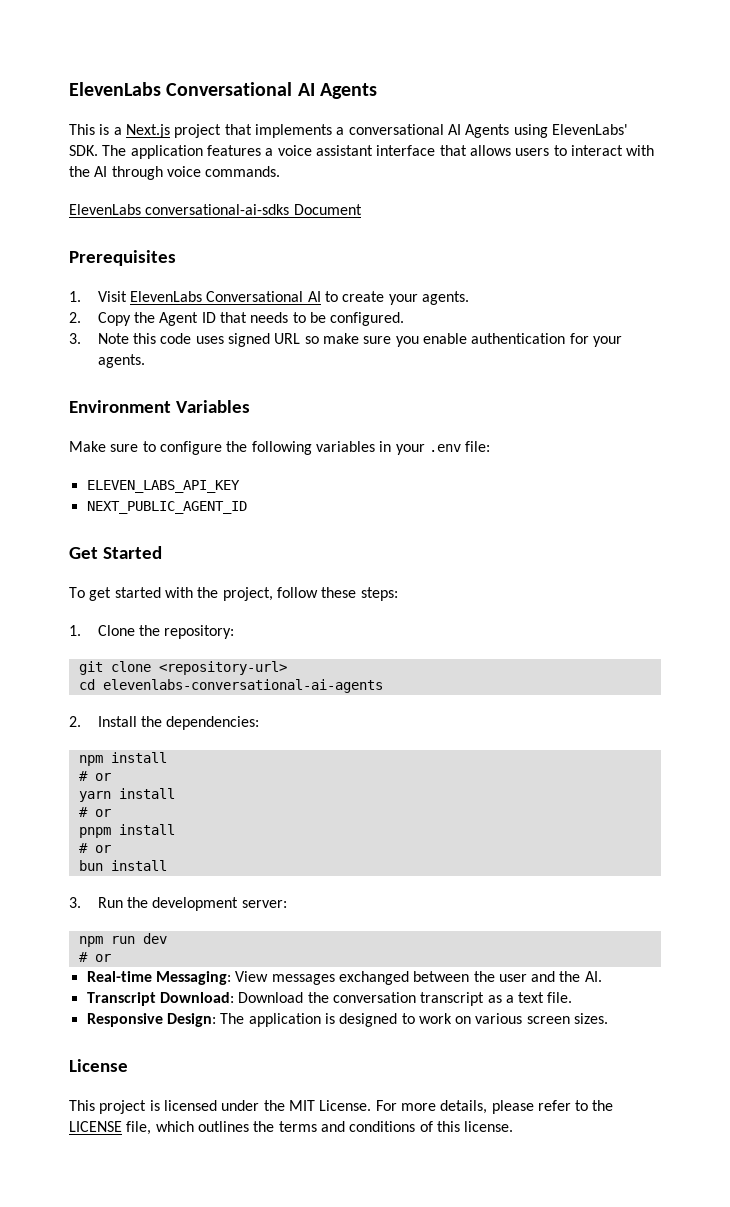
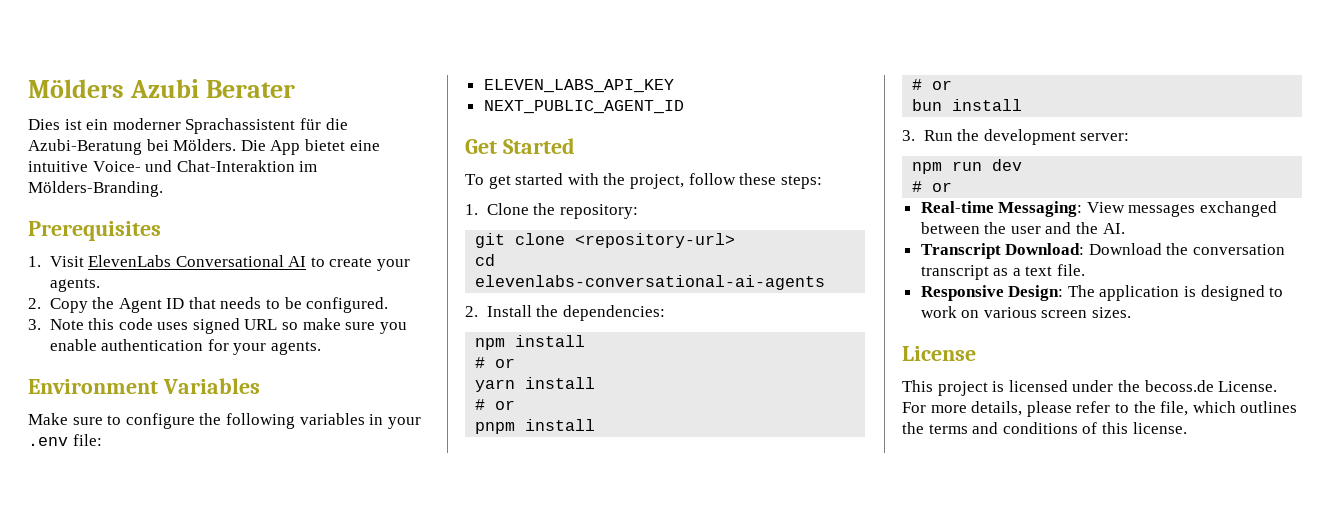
- ElevenLabs Conversational AI Agents
- This is a Next.js project that implements a conversational AI Agents using ElevenLabs' SDK. The application features a voice assistant interface that allows users to interact with the AI through voice commands.
- ElevenLabs conversational-ai-sdks Document
+ Mölders Azubi Berater
+ Dies ist ein moderner Sprachassistent für die Azubi-Beratung bei Mölders. Die App bietet eine intuitive Voice- und Chat-Interaktion im Mölders-Branding.
- This project is licensed under the MIT License.
+ This project is licensed under the becoss.de License.
- For more details, please refer to the LICENSE file, which outlines the terms and conditions of this license.
+ For more details, please refer to the file, which outlines the terms and conditions of this license.

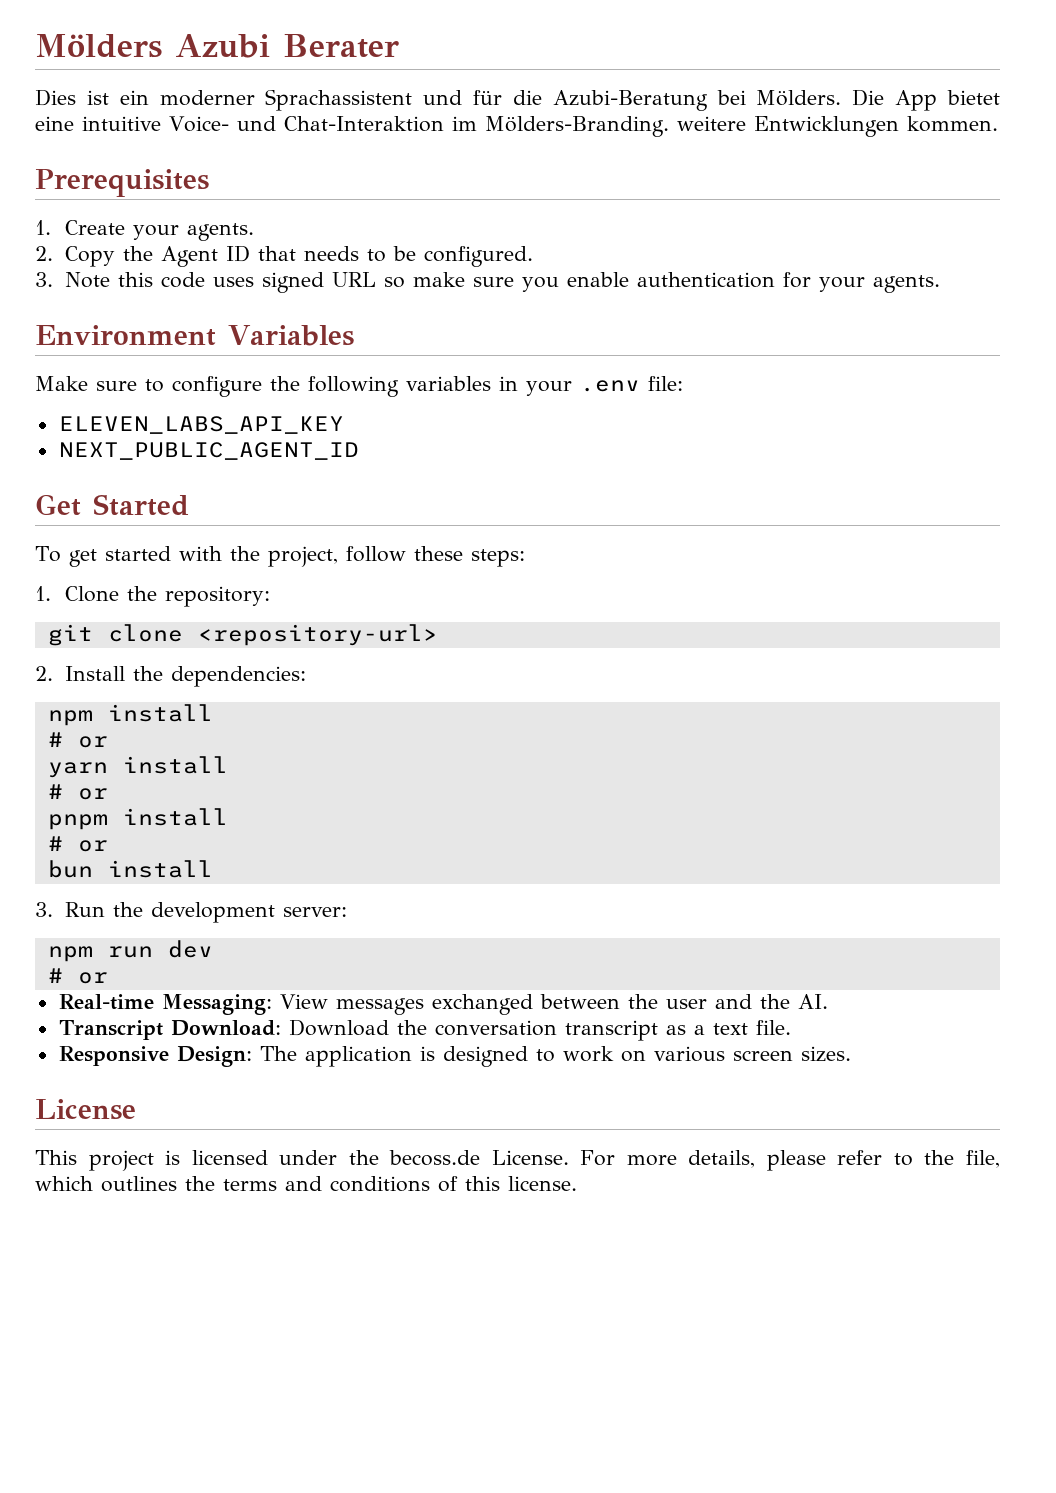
- Dies ist ein moderner Sprachassistent für die Azubi-Beratung bei Mölders.
+ Dies ist ein moderner Sprachassistent und für die Azubi-Beratung bei Mölders.
- Die App bietet eine intuitive Voice- und Chat-Interaktion im Mölders-Branding.
+ Die App bietet eine intuitive Voice- und Chat-Interaktion im Mölders-Branding. weitere Entwicklungen kommen.
- 1. Visit ElevenLabs Conversational AI to create your agents.
+ 1. Create your agents.
- cd elevenlabs-conversational-ai-agents

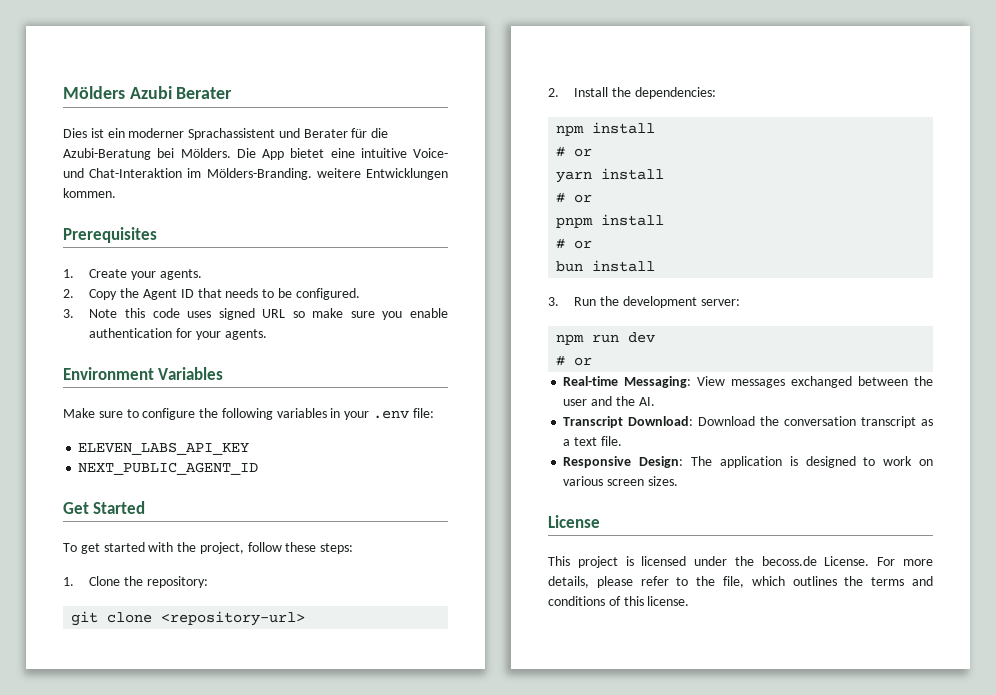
- Dies ist ein moderner Sprachassistent und für die Azubi-Beratung bei Mölders.
+ Dies ist ein moderner Sprachassistent und Berater für die Azubi-Beratung bei Mölders.

